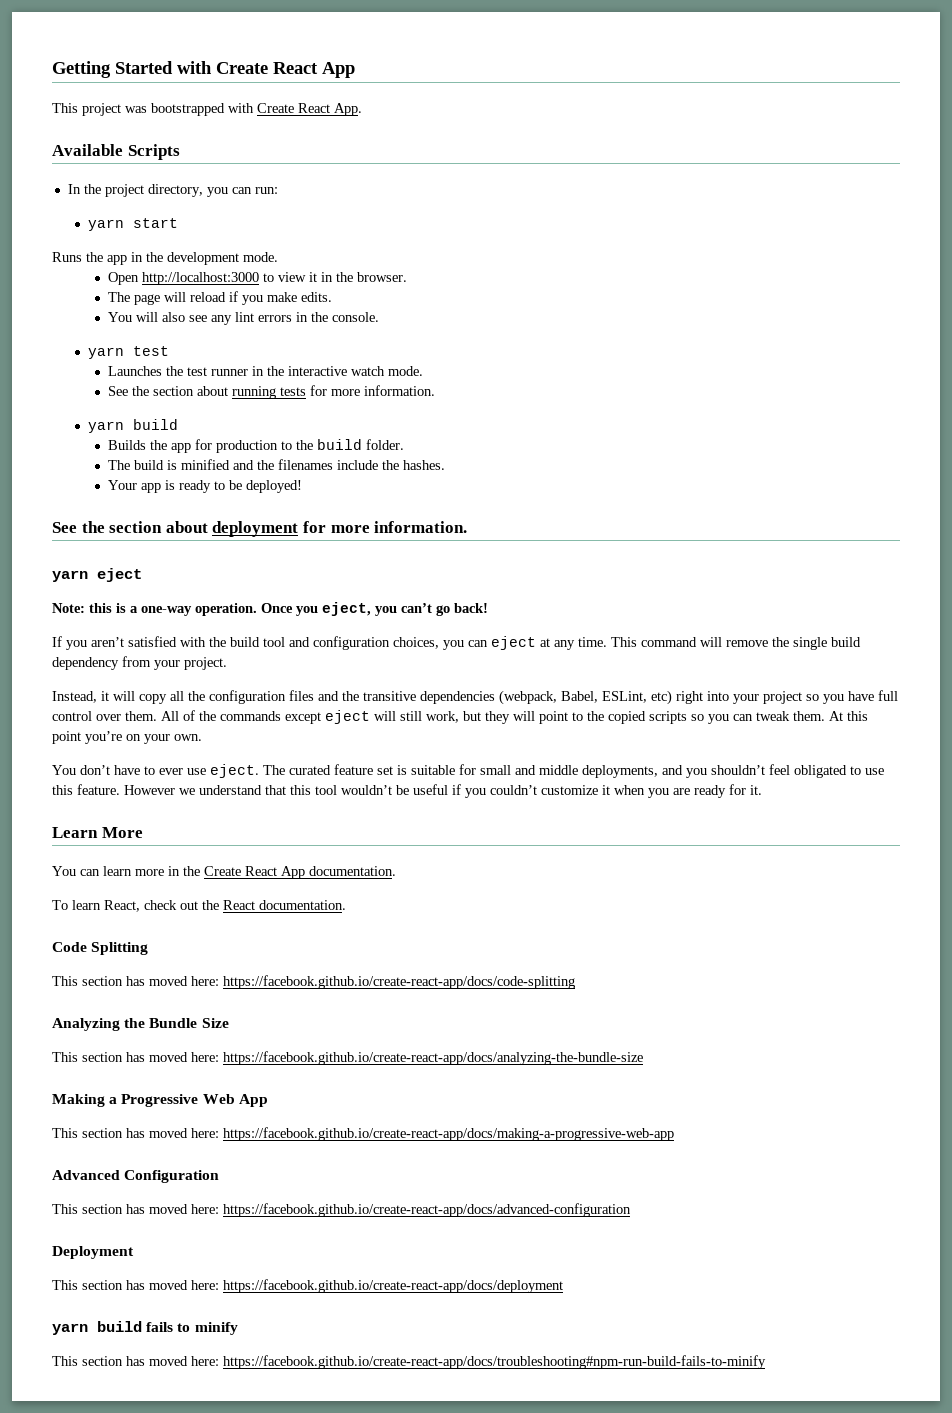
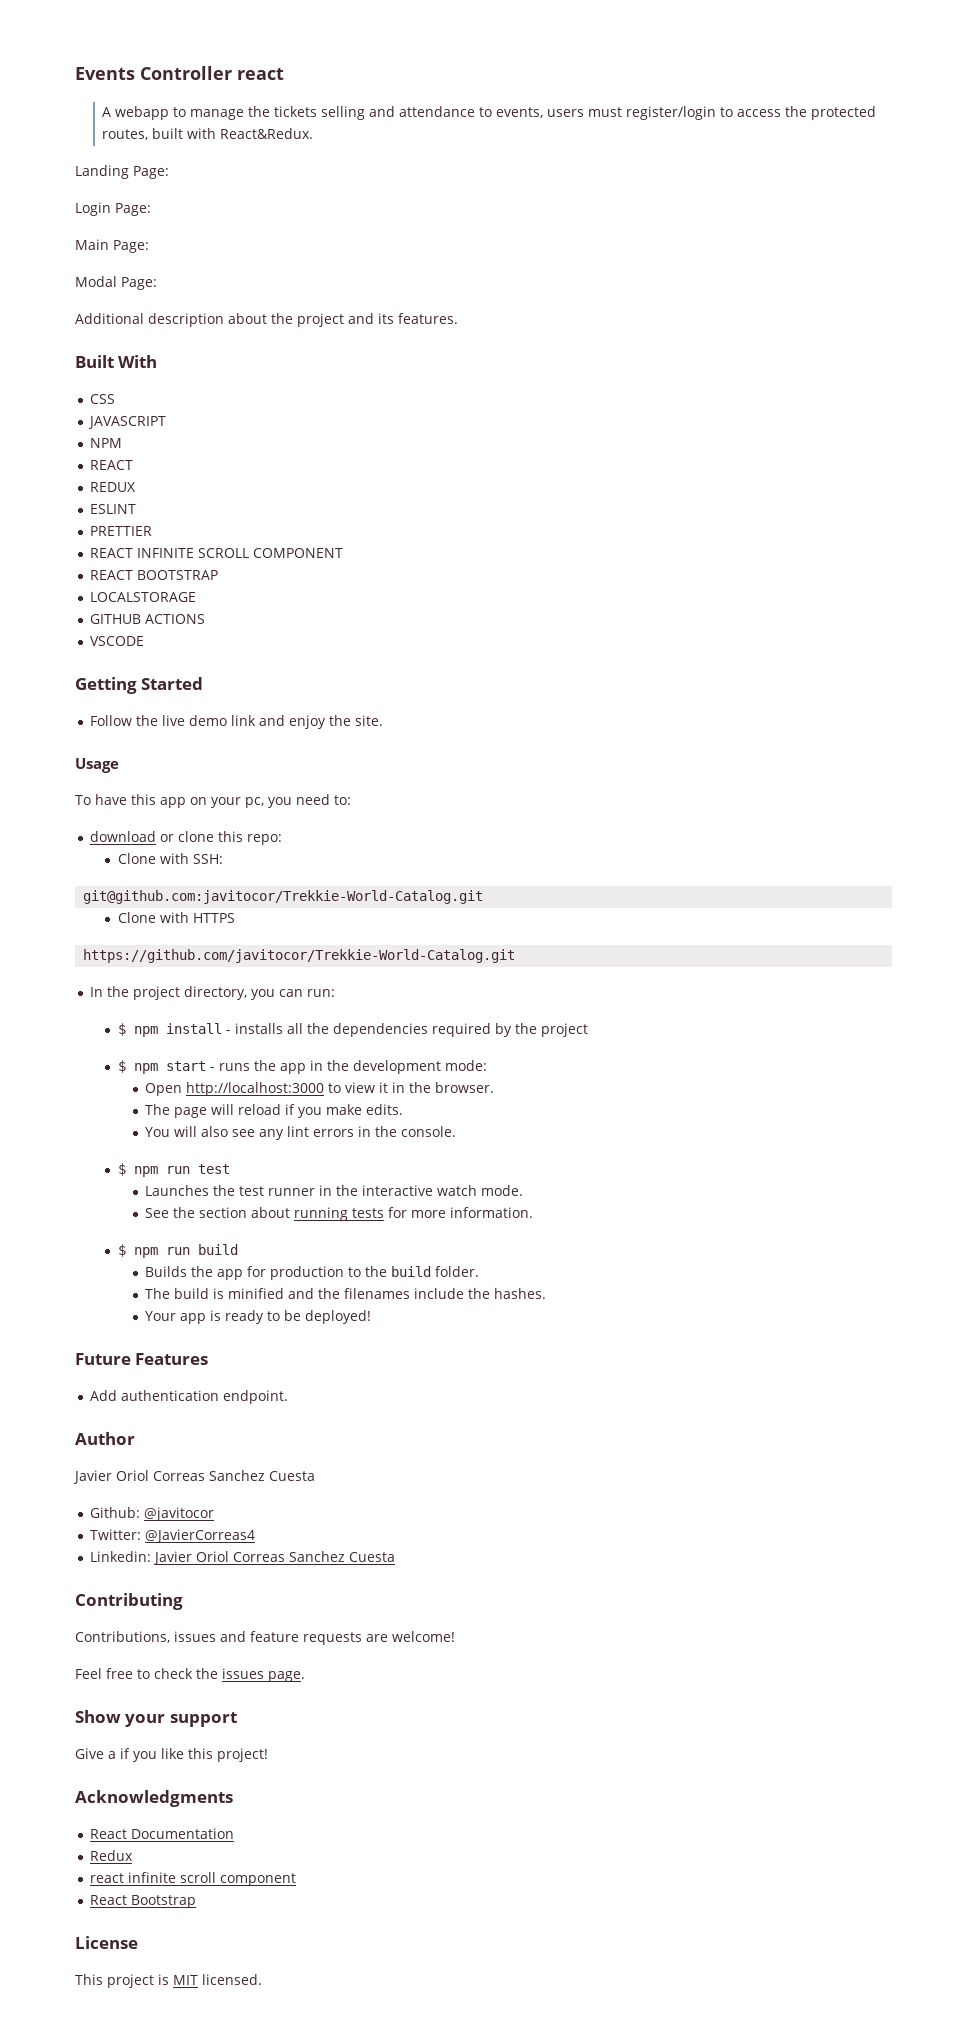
- Getting Started with Create React App
- This project was bootstrapped with Create React App.
- Available Scripts
+ Events Controller react
+ A webapp to manage the tickets selling and attendance to events, users must register/login to access the protected routes, built with React&Redux.
+ Landing Page:
+ Login Page:
+ Main Page:
+ Modal Page:
+ Additional description about the project and its features.
+ Built With
+ CSS
+ JAVASCRIPT
+ NPM
+ REACT
+ REDUX
+ ESLINT
+ PRETTIER
+ REACT INFINITE SCROLL COMPONENT
+ REACT BOOTSTRAP
+ LOCALSTORAGE
+ GITHUB ACTIONS
+ VSCODE
+ Getting Started
+ Follow the live demo link and enjoy the site.
+ Usage
+ To have this app on your pc, you need to:
+ download or clone this repo:
+ Clone with SSH:
+ git@github.com:javitocor/Trekkie-World-Catalog.git
+ Clone with HTTPS
+ https://github.com/javitocor/Trekkie-World-Catalog.git
- yarn start
- Runs the app in the development mode.
+ $ npm install - installs all the dependencies required by the project
+ $ npm start - runs the app in the development mode:
- yarn test
+ $ npm run test
  See the section about running tests for more information.
- yarn build
+ $ npm run build
- See the section about deployment for more information.
- yarn eject
- Note: this is a one-way operation. Once you eject, you can’t go back!
- If you aren’t satisfied with the build tool and configuration choices, you can eject at any time. This command will remove the single build dependency from your project.
- Instead, it will copy all the configuration files and the transitive dependencies (webpack, Babel, ESLint, etc) right into your project so you have full control over them. All of the commands except eject will still work, but they will point to the copied scripts so you can tweak them. At this point you’re on your own.
- You don’t have to ever use eject. The curated feature set is suitable for small and middle deployments, and you shouldn’t feel obligated to use this feature. However we understand that this tool wouldn’t be useful if you couldn’t customize it when you are ready for it.
- Learn More
- You can learn more in the Create React App documentation.
- To learn React, check out the React documentation.
- Code Splitting
- This section has moved here: https://facebook.github.io/create-react-app/docs/code-splitting
- Analyzing the Bundle Size
- This section has moved here: https://facebook.github.io/create-react-app/docs/analyzing-the-bundle-size
- Making a Progressive Web App
- This section has moved here: https://facebook.github.io/create-react-app/docs/making-a-progressive-web-app
- Advanced Configuration
- This section has moved here: https://facebook.github.io/create-react-app/docs/advanced-configuration
- Deployment
- This section has moved here: https://facebook.github.io/create-react-app/docs/deployment
- yarn build fails to minify
- This section has moved here: https://facebook.github.io/create-react-app/docs/troubleshooting#npm-run-build-fails-to-minify
+ Future Features
+ Add authentication endpoint.
+ Author
+ Javier Oriol Correas Sanchez Cuesta
+ Github: @javitocor
+ Twitter: @JavierCorreas4
+ Linkedin: Javier Oriol Correas Sanchez Cuesta
+ Contributing
+ Contributions, issues and feature requests are welcome!
+ Feel free to check the issues page.
+ Show your support
+ Give a if you like this project!
+ Acknowledgments
+ React Documentation
+ Redux
+ react infinite scroll component
+ React Bootstrap
+ License
+ This project is MIT licensed.

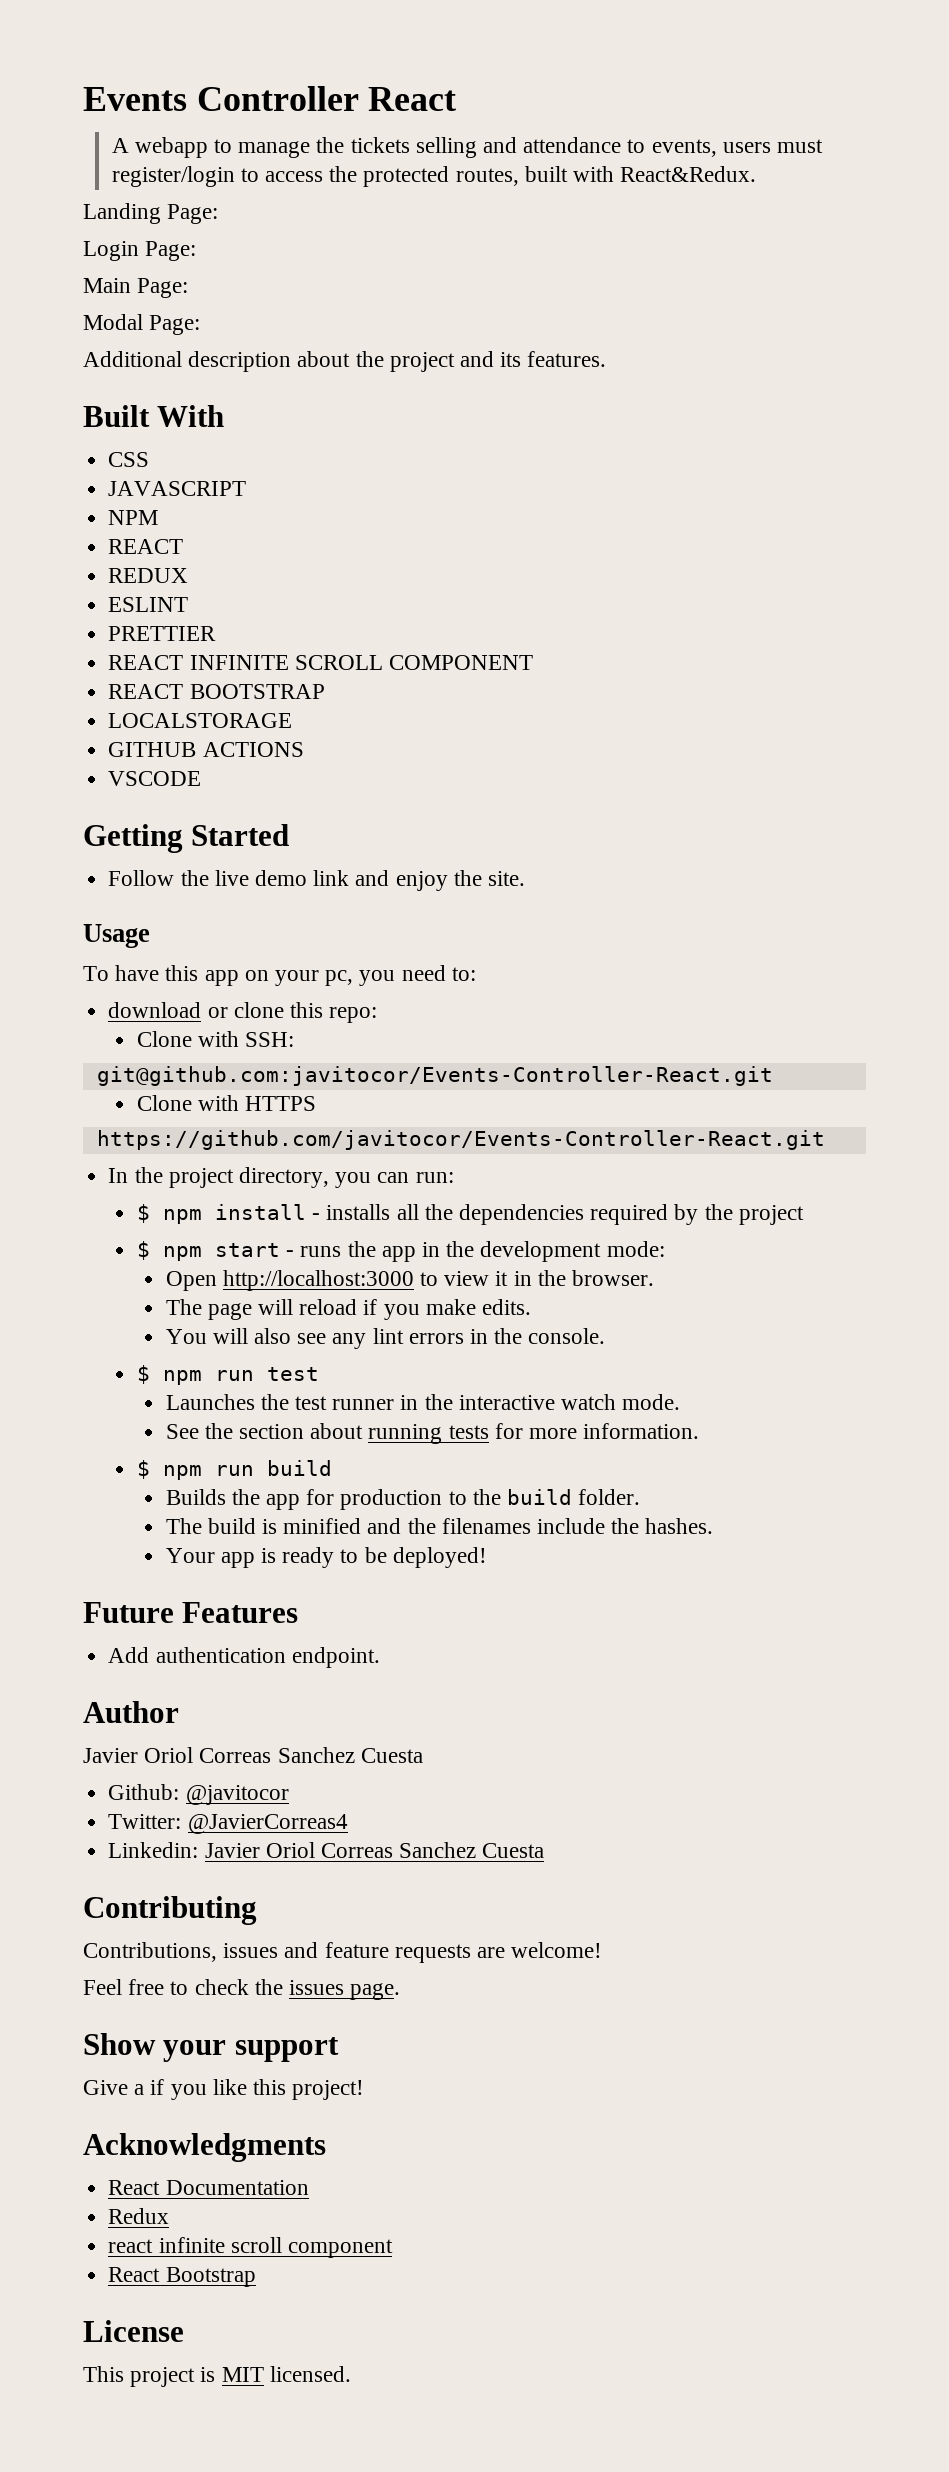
- Events Controller react
+ Events Controller React
- git@github.com:javitocor/Trekkie-World-Catalog.git
+ git@github.com:javitocor/Events-Controller-React.git
- https://github.com/javitocor/Trekkie-World-Catalog.git
+ https://github.com/javitocor/Events-Controller-React.git

